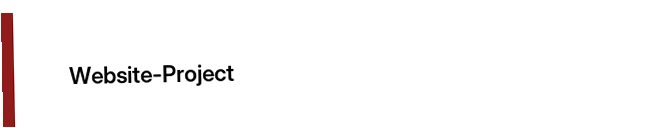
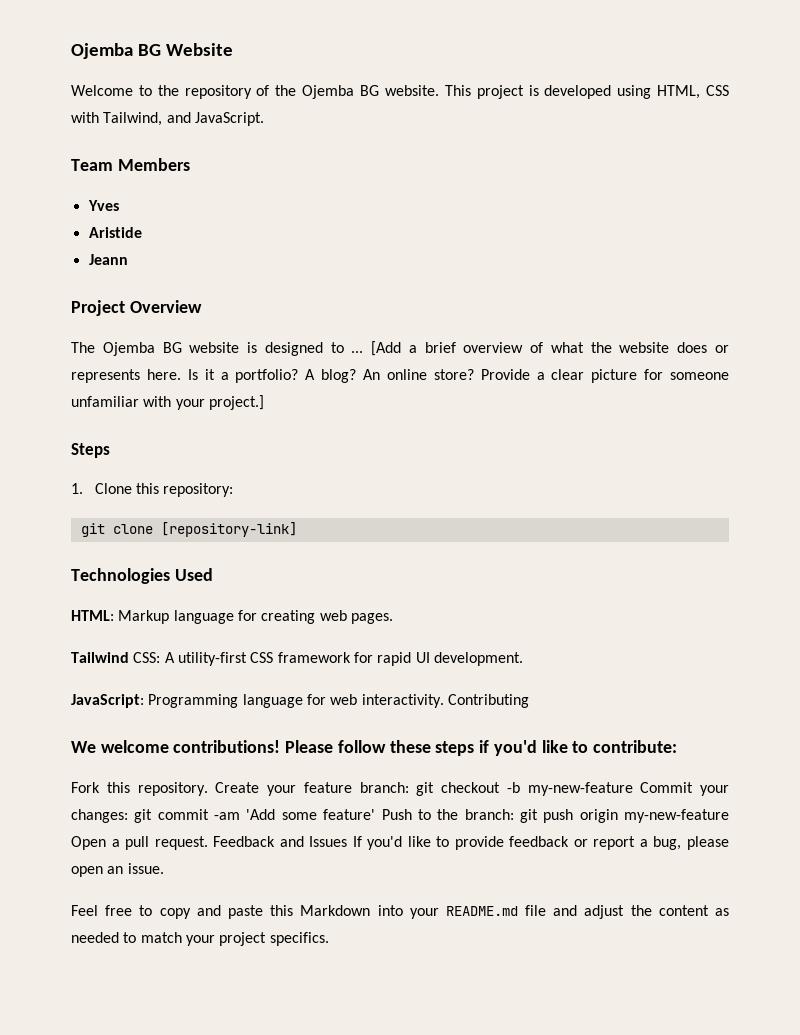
- Website-Project
+ Ojemba BG Website
+ Welcome to the repository of the Ojemba BG website. This project is developed using HTML, CSS with Tailwind, and JavaScript.
+ Team Members
+ Yves
+ Aristide
+ Jeann
+ Project Overview
+ The Ojemba BG website is designed to ... [Add a brief overview of what the website does or represents here. Is it a portfolio? A blog? An online store? Provide a clear picture for someone unfamiliar with your project.]
+ Steps
+ 1. Clone this repository:
+ git clone [repository-link]
+ Technologies Used
+ HTML: Markup language for creating web pages.
+ Tailwind CSS: A utility-first CSS framework for rapid UI development.
+ JavaScript: Programming language for web interactivity. Contributing
+ We welcome contributions! Please follow these steps if you'd like to contribute:
+ Fork this repository. Create your feature branch: git checkout -b my-new-feature Commit your changes: git commit -am 'Add some feature' Push to the branch: git push origin my-new-feature Open a pull request. Feedback and Issues If you'd like to provide feedback or report a bug, please open an issue.
+ Feel free to copy and paste this Markdown into your README.md file and adjust the content as needed to match your project specifics.

